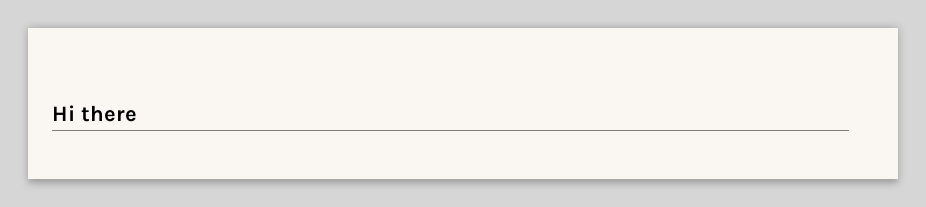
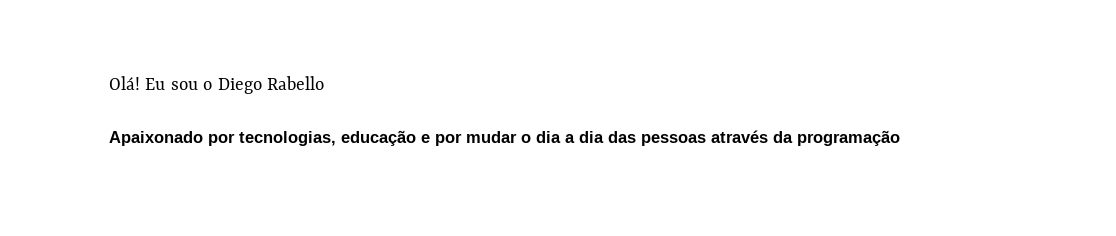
- Hi there
+ Olá! Eu sou o Diego Rabello
+ Apaixonado por tecnologias, educação e por mudar o dia a dia das pessoas através da programação

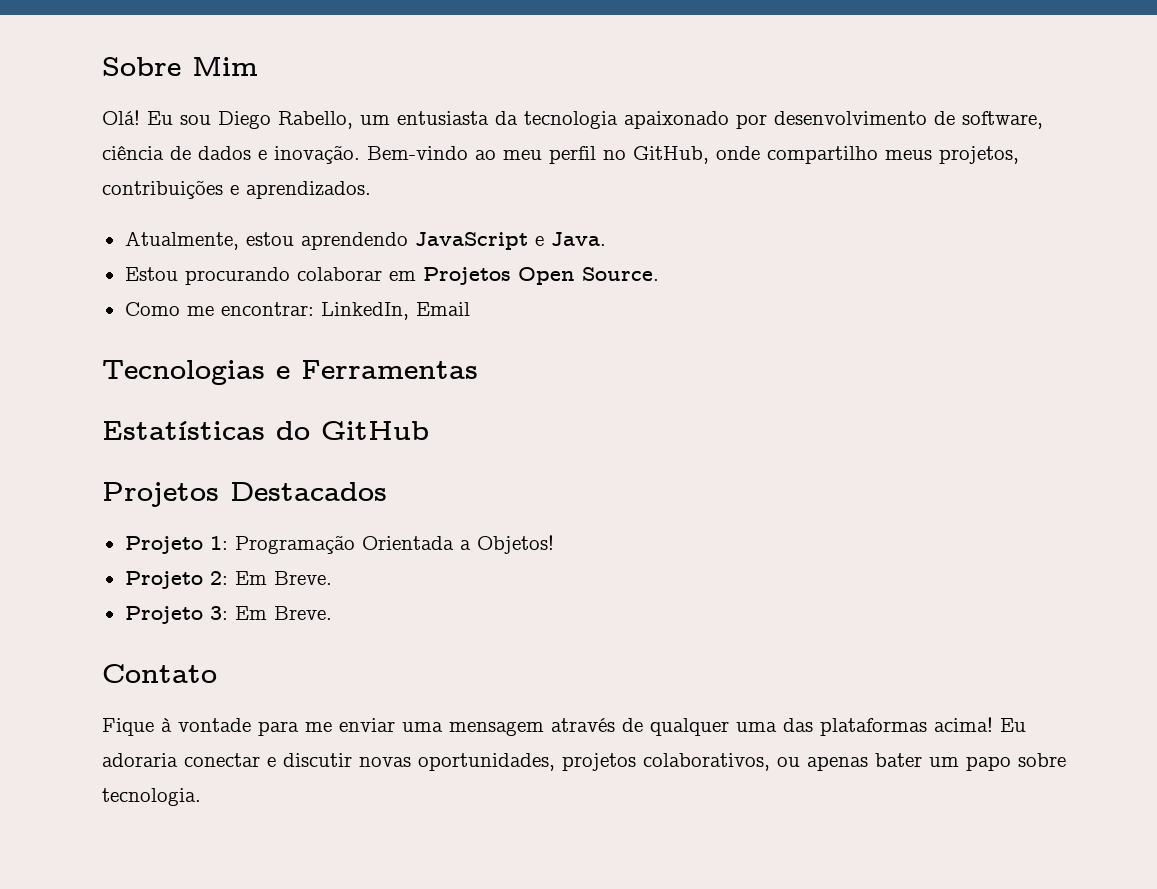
+ Sobre Mim
- Eu sou o Diego Rabello
- Apaixonado por tecnologias, educação e por mudar o dia a dia das pessoas através da programação
+ Eu sou Diego Rabello, um entusiasta da tecnologia apaixonado por desenvolvimento de software, ciência de dados e inovação. Bem-vindo ao meu perfil no GitHub, onde compartilho meus projetos, contribuições e aprendizados.
+ Atualmente, estou aprendendo JavaScript e Java.
+ Estou procurando colaborar em Projetos Open Source.
+ Como me encontrar: LinkedIn, Email
+ Tecnologias e Ferramentas
+ Estatísticas do GitHub
+ Projetos Destacados
+ Projeto 1: Programação Orientada a Objetos!
+ Projeto 2: Em Breve.
+ Projeto 3: Em Breve.
+ Contato
+ Fique à vontade para me enviar uma mensagem através de qualquer uma das plataformas acima! Eu adoraria conectar e discutir novas oportunidades, projetos colaborativos, ou apenas bater um papo sobre tecnologia.

